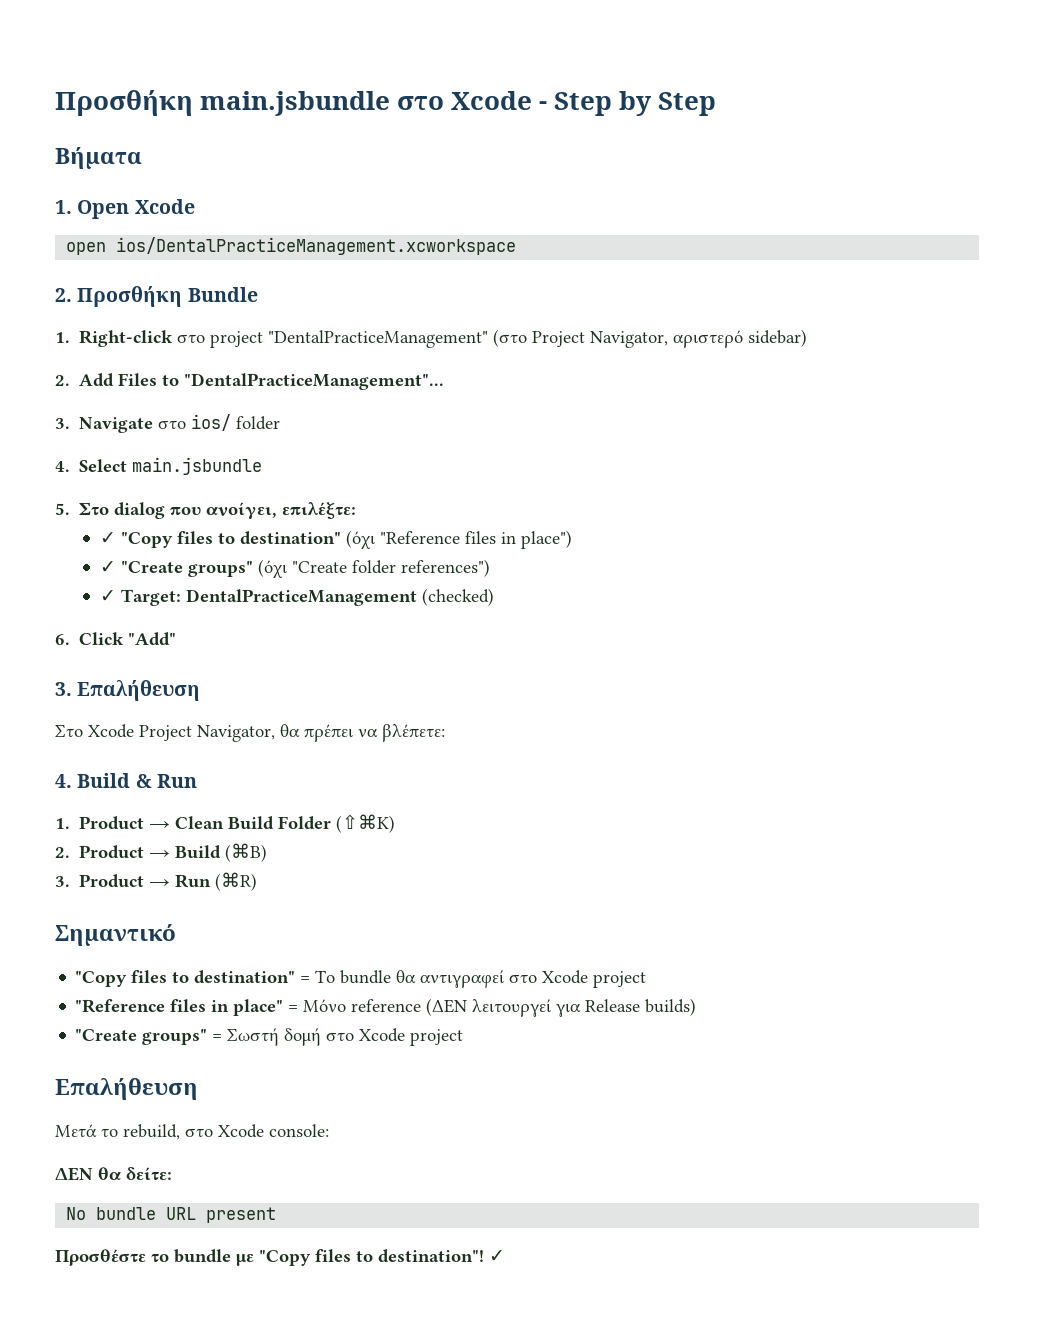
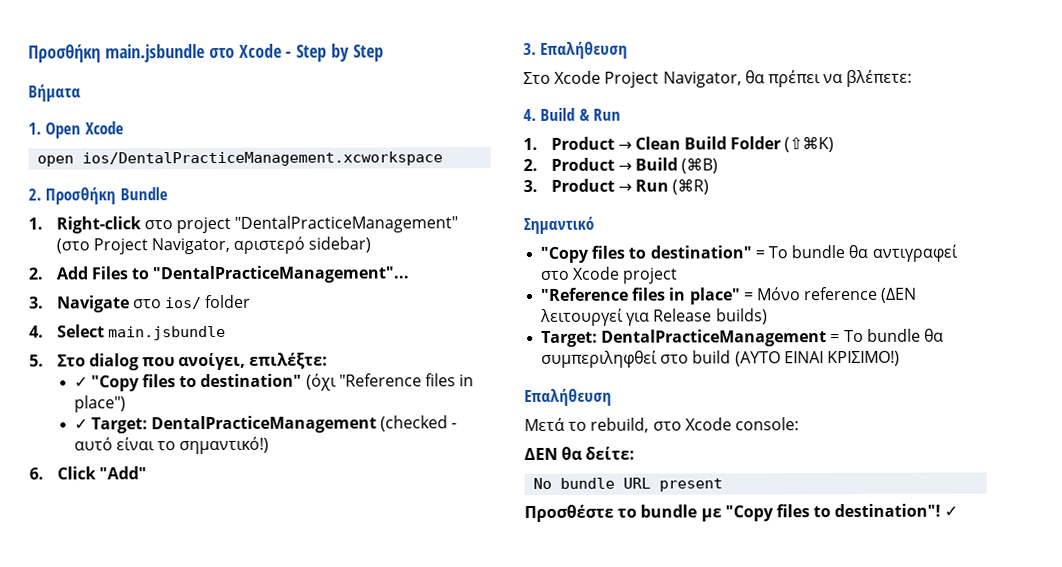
- ✓ "Create groups" (όχι "Create folder references")
- ✓ Target: DentalPracticeManagement (checked)
+ ✓ Target: DentalPracticeManagement (checked - αυτό είναι το σημαντικό!)
- "Create groups" = Σωστή δομή στο Xcode project
+ Target: DentalPracticeManagement = Το bundle θα συμπεριληφθεί στο build (ΑΥΤΟ ΕΙΝΑΙ ΚΡΙΣΙΜΟ!)

